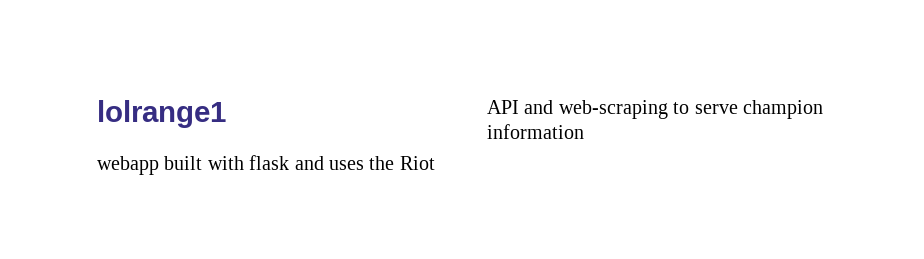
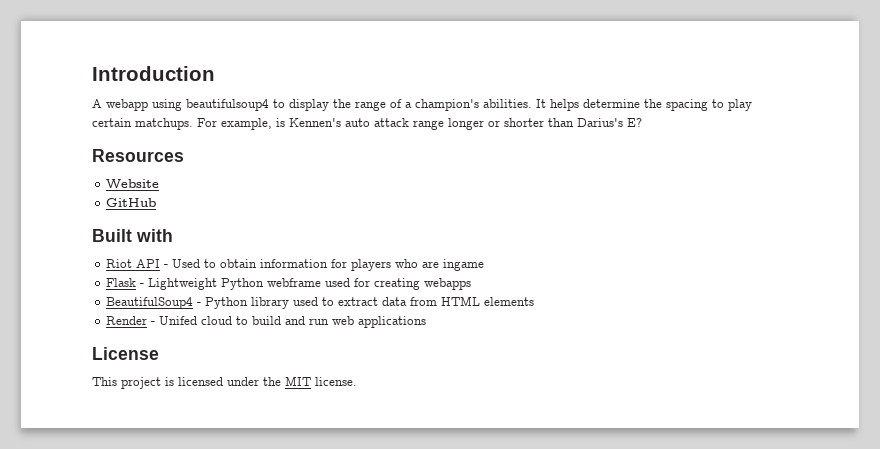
- lolrange1
- webapp built with flask and uses the Riot API and web-scraping to serve champion information
+ Introduction
+ A webapp using beautifulsoup4 to display the range of a champion's abilities. It helps determine the spacing to play certain matchups. For example, is Kennen's auto attack range longer or shorter than Darius's E?
+ Resources
+ Website
+ GitHub
+ Built with
+ Riot API - Used to obtain information for players who are ingame
+ Flask - Lightweight Python webframe used for creating webapps
+ BeautifulSoup4 - Python library used to extract data from HTML elements
+ Render - Unifed cloud to build and run web applications
+ License
+ This project is licensed under the MIT license.

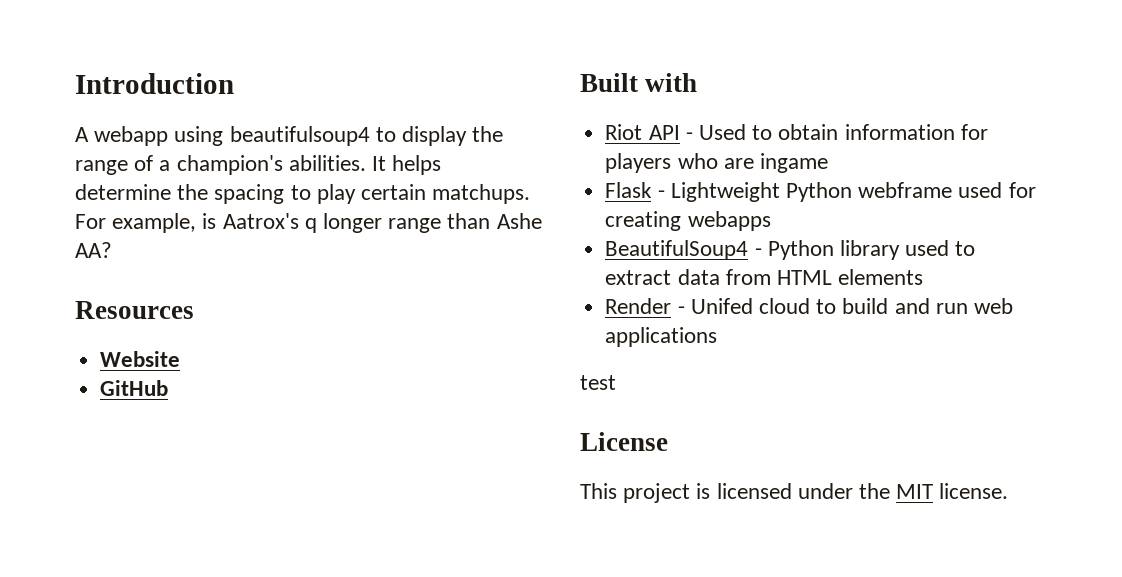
- For example, is Kennen's auto attack range longer or shorter than Darius's E?
+ For example, is Aatrox's q longer range than Ashe AA?
+ test

